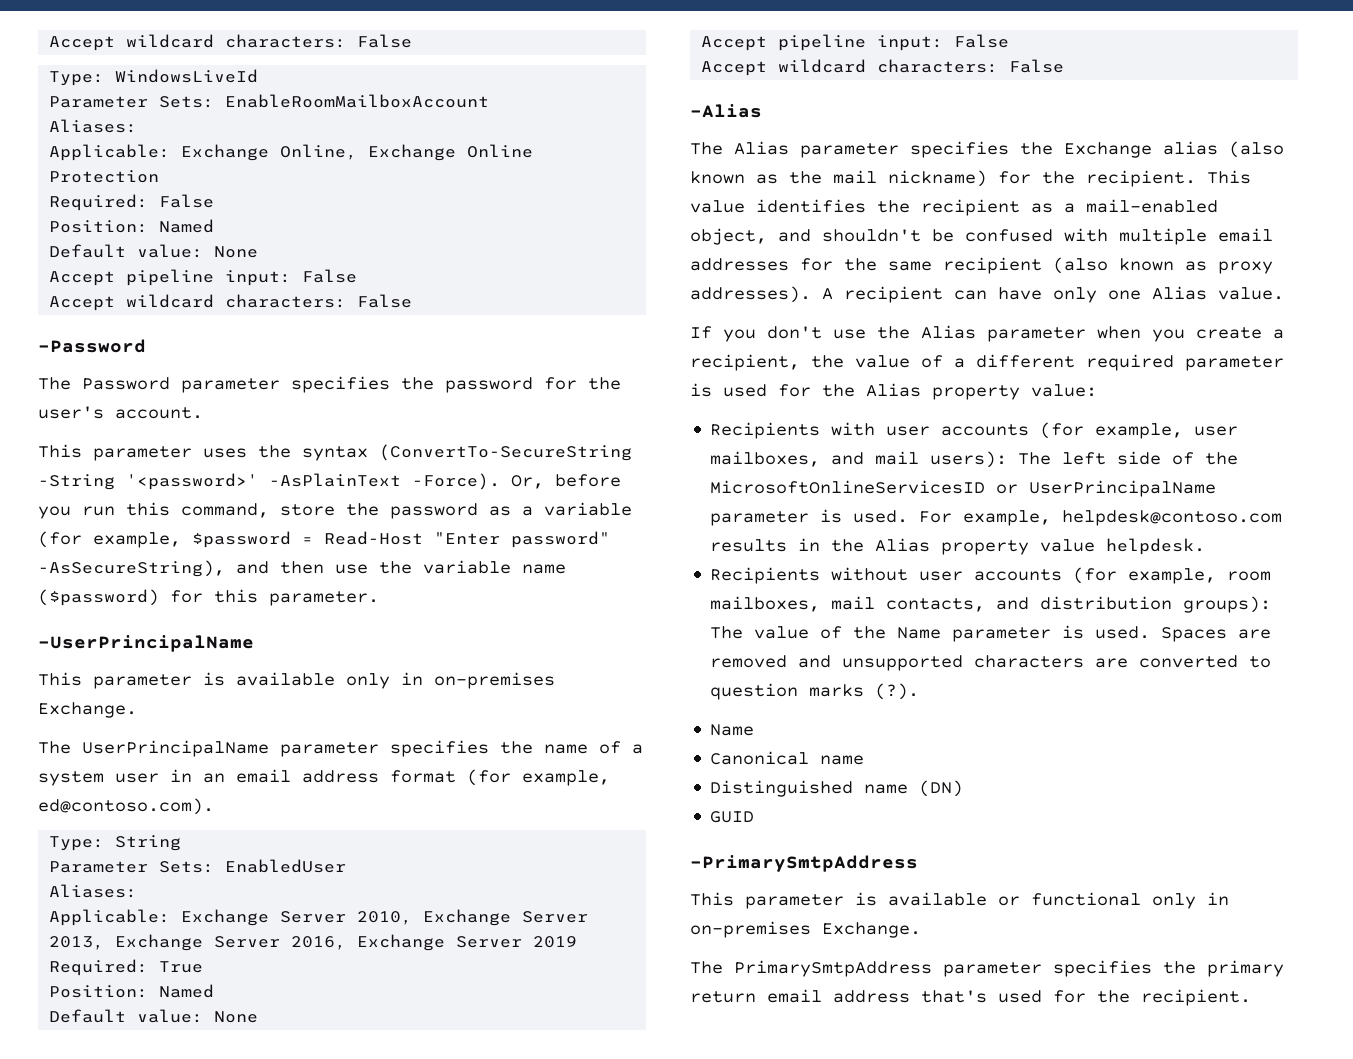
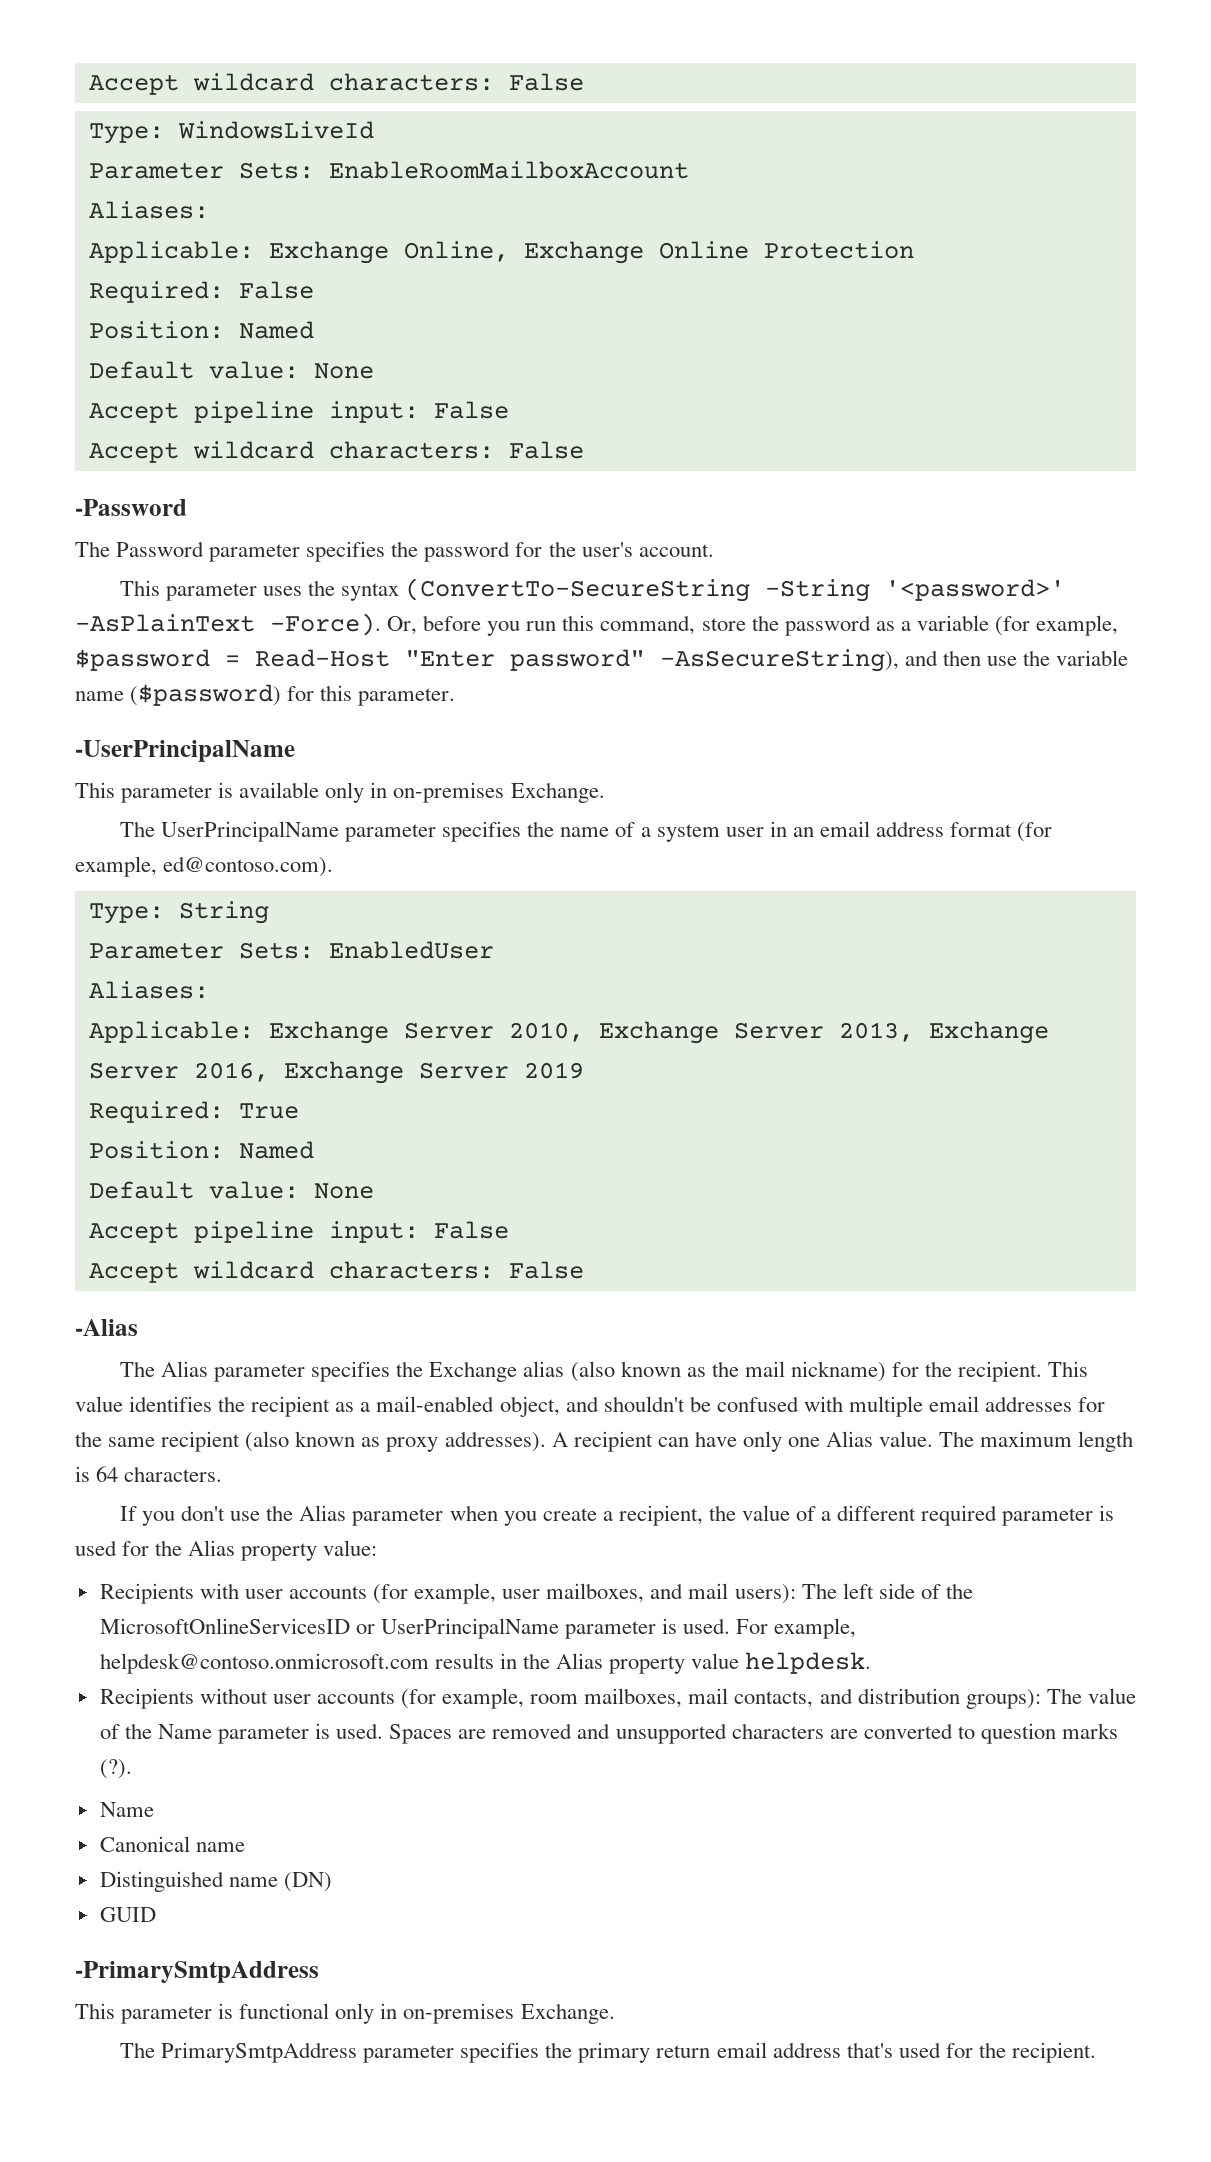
+ The maximum length is 64 characters.
- For example, helpdesk@contoso.com results in the Alias property value helpdesk.
+ For example, helpdesk@contoso.onmicrosoft.com results in the Alias property value helpdesk.
- This parameter is available or functional only in on-premises Exchange.
+ This parameter is functional only in on-premises Exchange.

